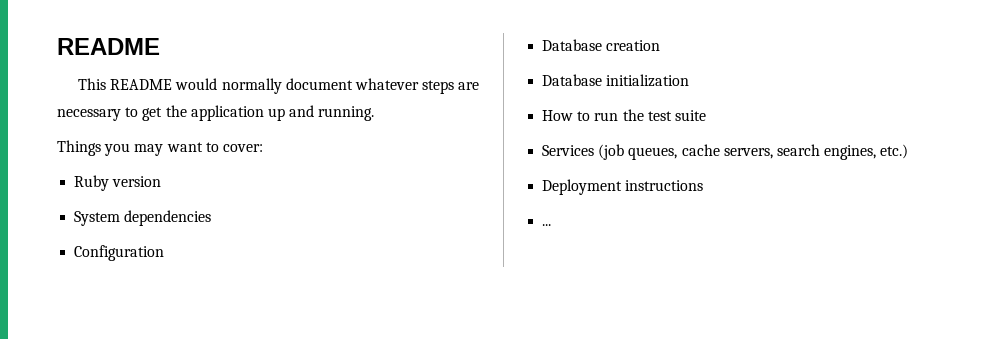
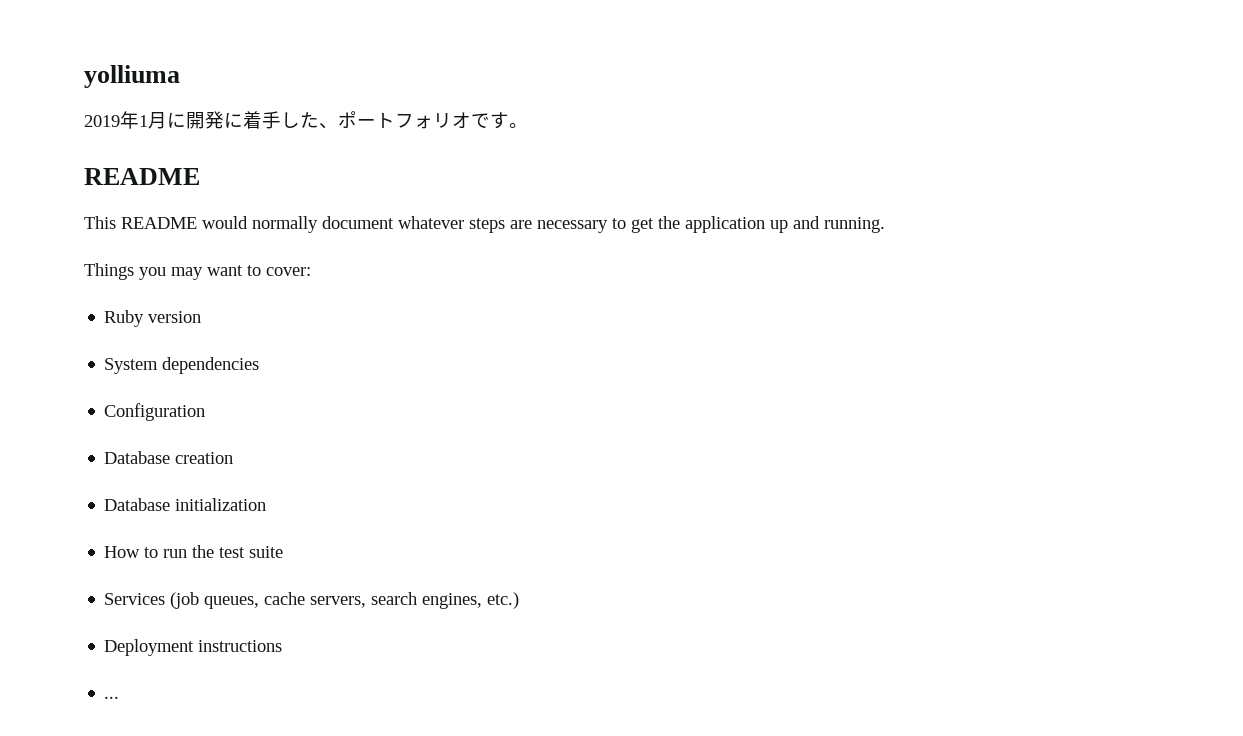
+ yolliuma
+ 2019年1月に開発に着手した、ポートフォリオです。

